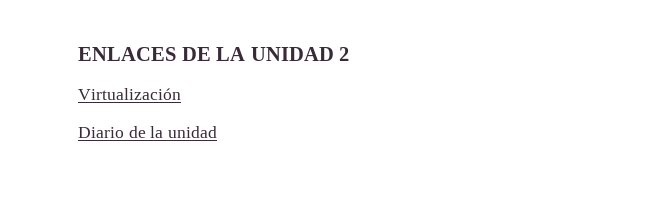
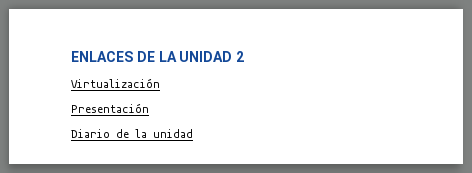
+ Presentación

